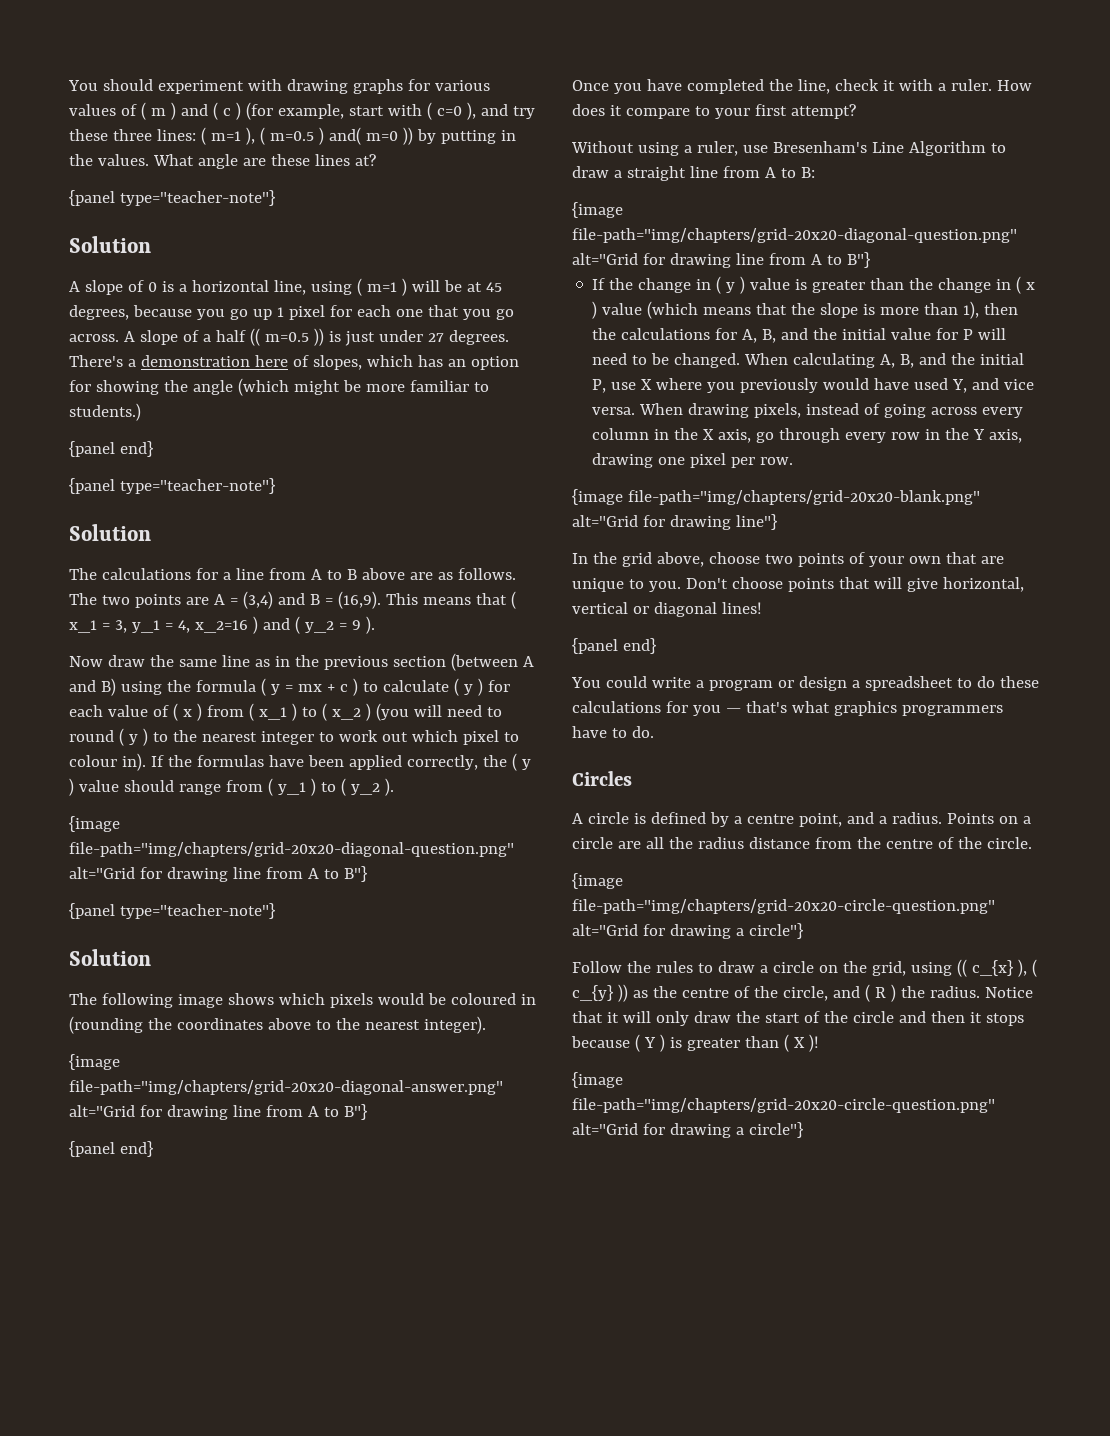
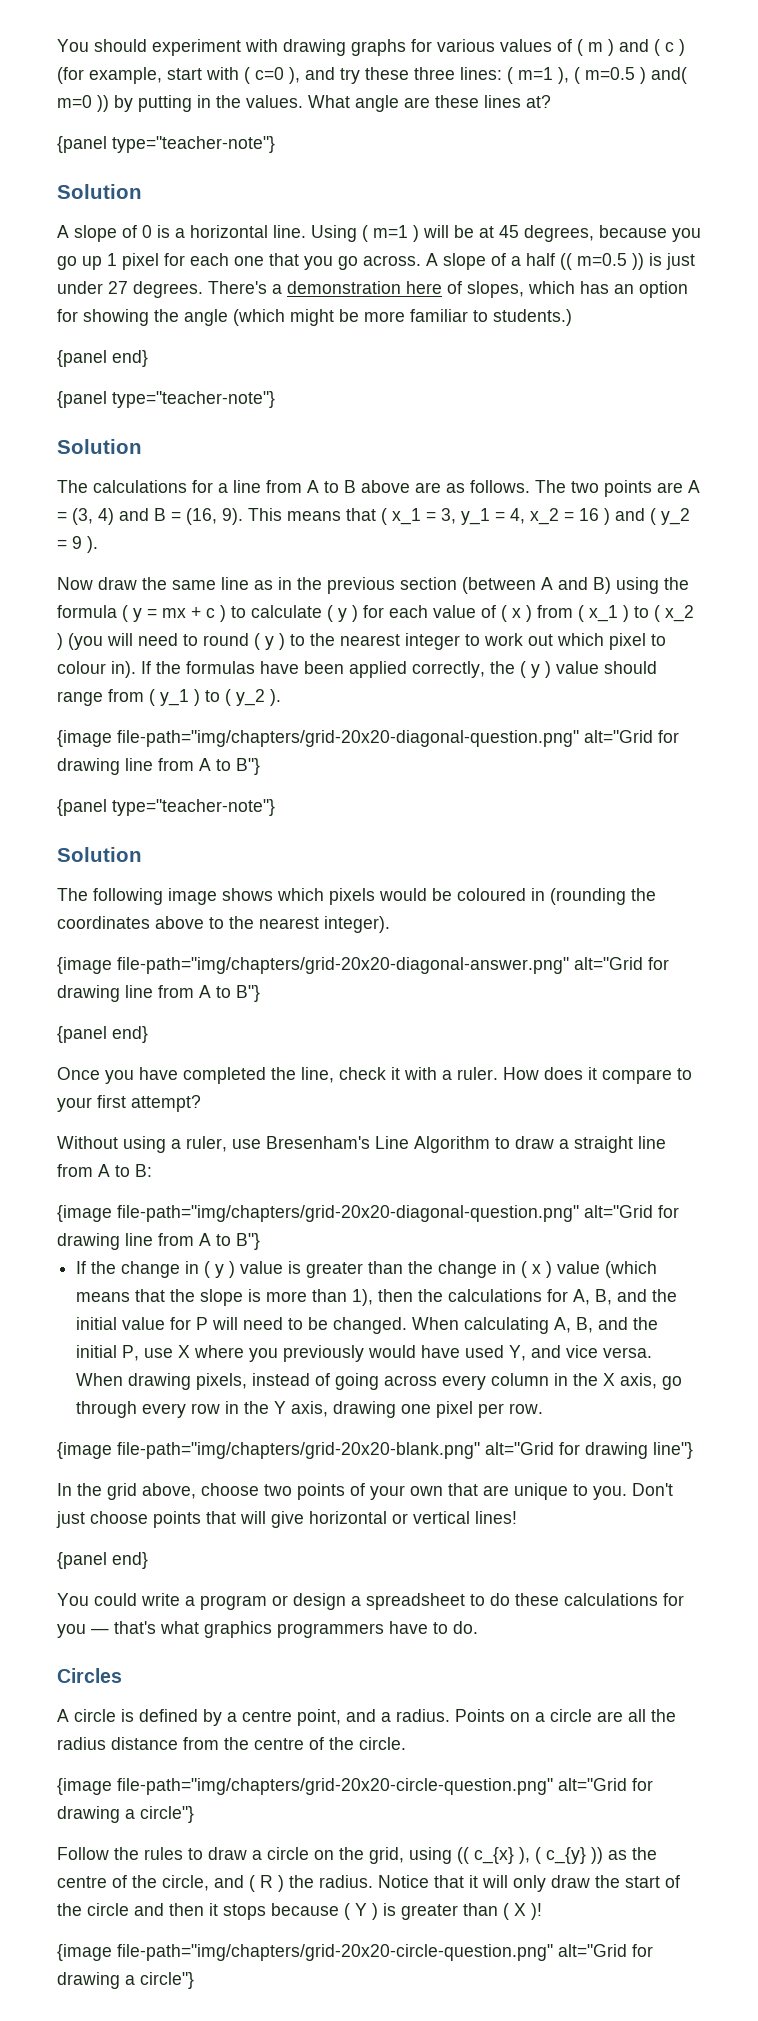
- A slope of 0 is a horizontal line, using ( m=1 ) will be at 45 degrees, because you go up 1 pixel for each one that you go across.
+ A slope of 0 is a horizontal line. Using ( m=1 ) will be at 45 degrees, because you go up 1 pixel for each one that you go across.
- The two points are A = (3,4) and B = (16,9).
+ The two points are A = (3, 4) and B = (16, 9).
- This means that ( x_1 = 3, y_1 = 4, x_2=16 ) and ( y_2 = 9 ).
+ This means that ( x_1 = 3, y_1 = 4, x_2 = 16 ) and ( y_2 = 9 ).
- Don't choose points that will give horizontal, vertical or diagonal lines!
+ Don't just choose points that will give horizontal or vertical lines!

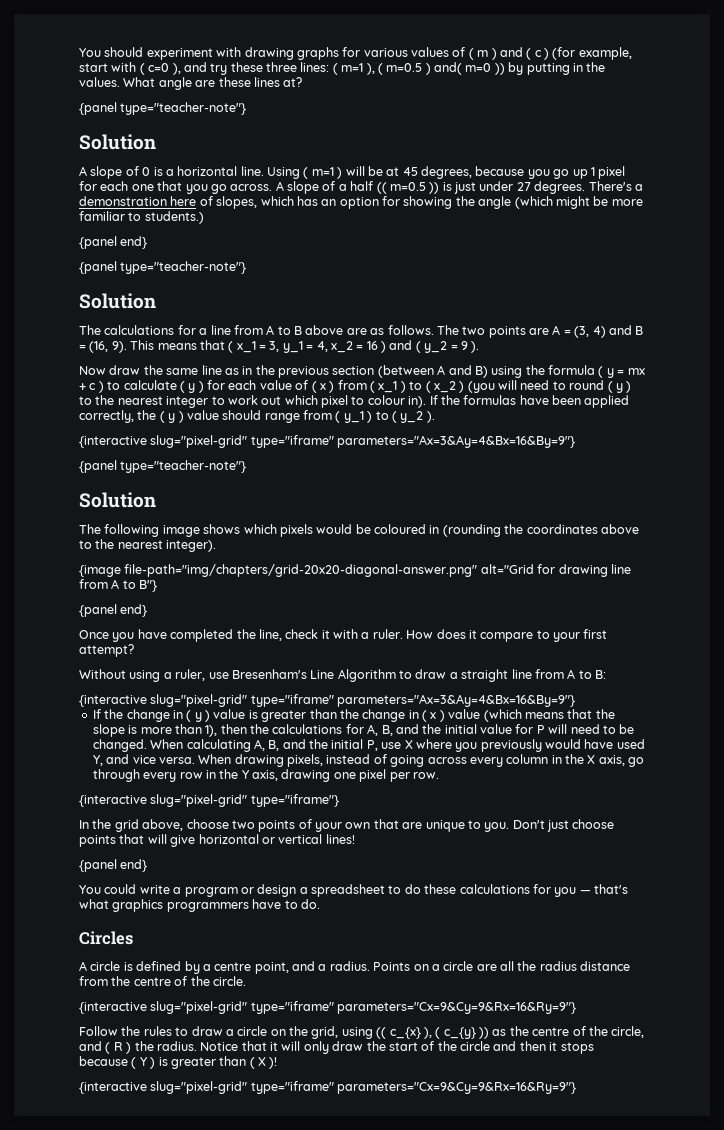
  If the formulas have been applied correctly, the ( y ) value should range from ( y_1 ) to ( y_2 ).
- {image file-path="img/chapters/grid-20x20-diagonal-question.png" alt="Grid for drawing line from A to B"}
+ {interactive slug="pixel-grid" type="iframe" parameters="Ax=3&Ay=4&Bx=16&By=9"}
  Without using a ruler, use Bresenham's Line Algorithm to draw a straight line from A to B:
- {image file-path="img/chapters/grid-20x20-diagonal-question.png" alt="Grid for drawing line from A to B"}
+ {interactive slug="pixel-grid" type="iframe" parameters="Ax=3&Ay=4&Bx=16&By=9"}
- {image file-path="img/chapters/grid-20x20-blank.png" alt="Grid for drawing line"}
+ {interactive slug="pixel-grid" type="iframe"}
  Points on a circle are all the radius distance from the centre of the circle.
- {image file-path="img/chapters/grid-20x20-circle-question.png" alt="Grid for drawing a circle"}
+ {interactive slug="pixel-grid" type="iframe" parameters="Cx=9&Cy=9&Rx=16&Ry=9"}
  Notice that it will only draw the start of the circle and then it stops because ( Y ) is greater than ( X )!
- {image file-path="img/chapters/grid-20x20-circle-question.png" alt="Grid for drawing a circle"}
+ {interactive slug="pixel-grid" type="iframe" parameters="Cx=9&Cy=9&Rx=16&Ry=9"}

